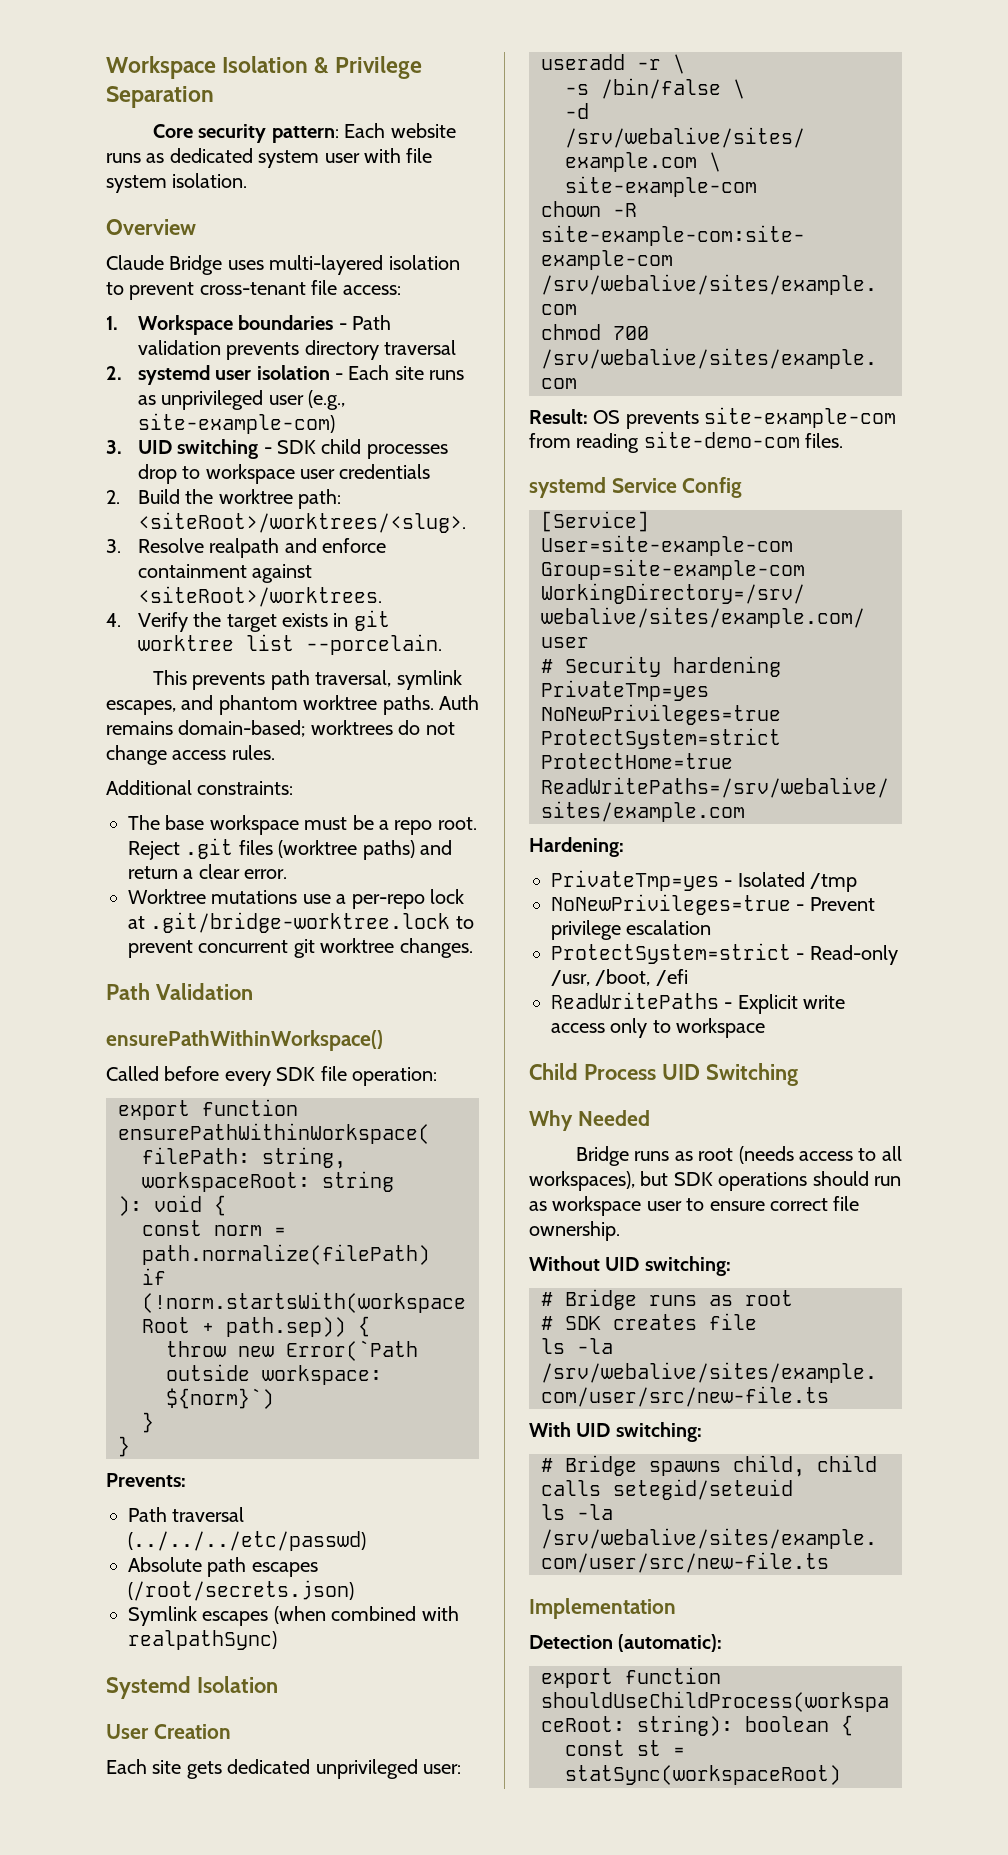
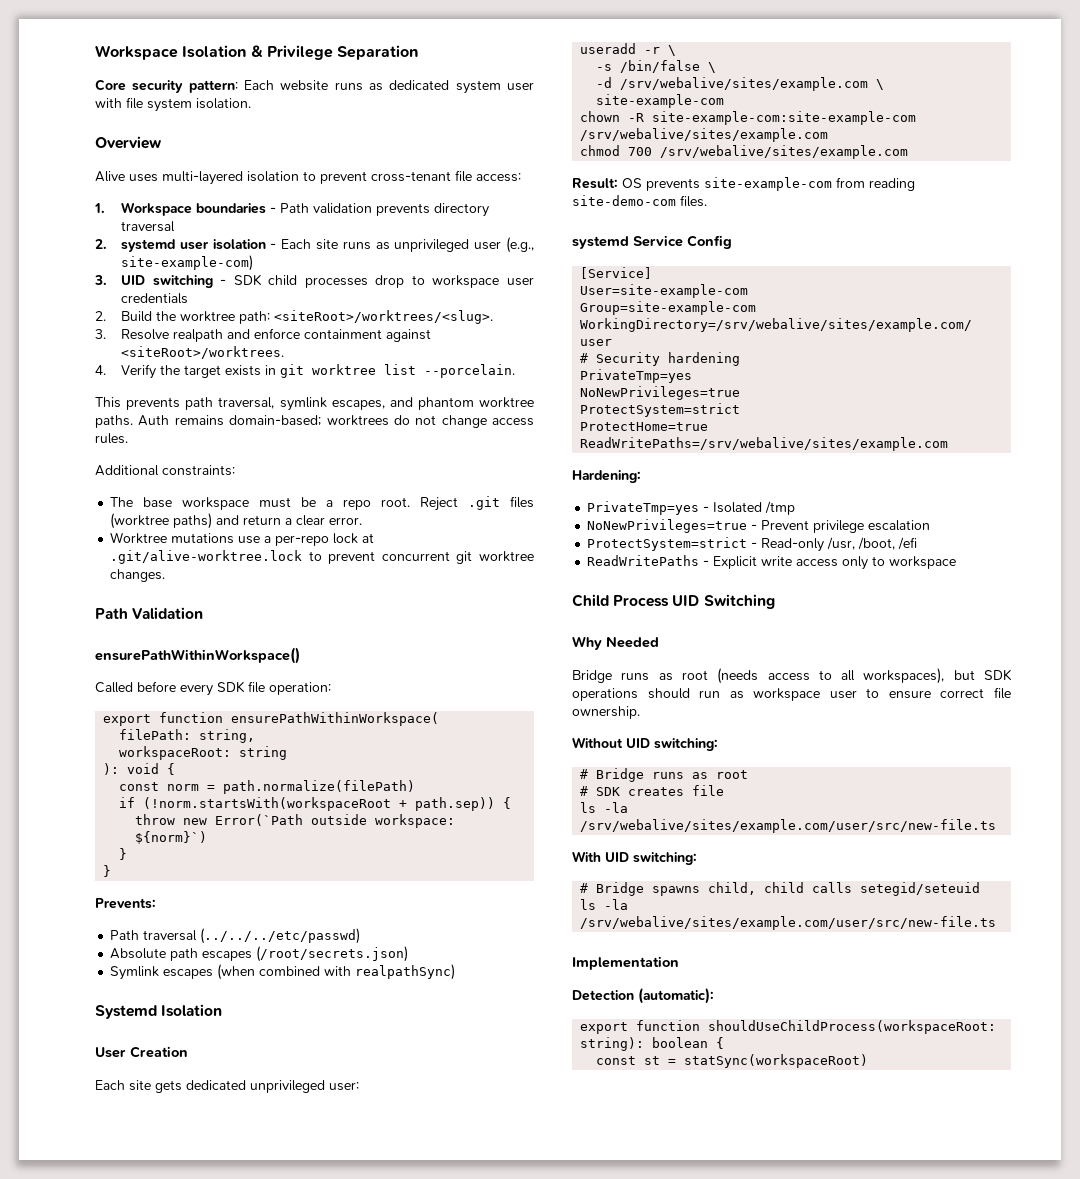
- Claude Bridge uses multi-layered isolation to prevent cross-tenant file access:
+ Alive uses multi-layered isolation to prevent cross-tenant file access:
- Worktree mutations use a per-repo lock at .git/bridge-worktree.lock to prevent concurrent git worktree changes.
+ Worktree mutations use a per-repo lock at .git/alive-worktree.lock to prevent concurrent git worktree changes.

